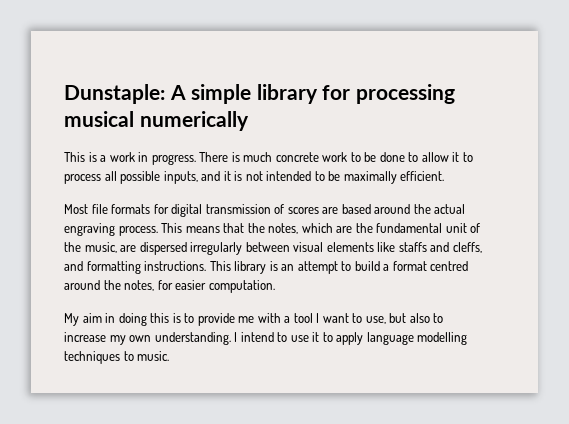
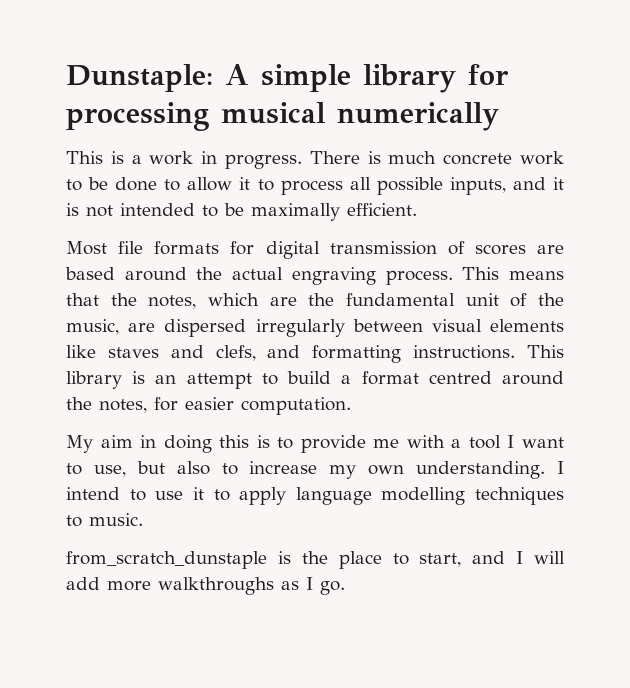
- This means that the notes, which are the fundamental unit of the music, are dispersed irregularly between visual elements like staffs and cleffs, and formatting instructions.
+ This means that the notes, which are the fundamental unit of the music, are dispersed irregularly between visual elements like staves and clefs, and formatting instructions.
+ from_scratch_dunstaple is the place to start, and I will add more walkthroughs as I go.

